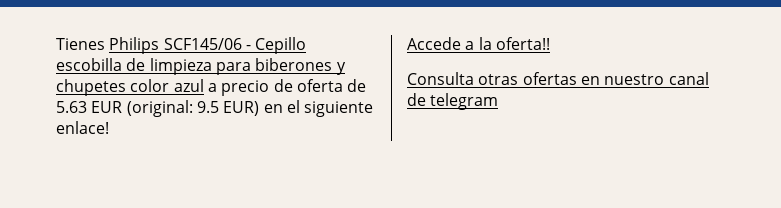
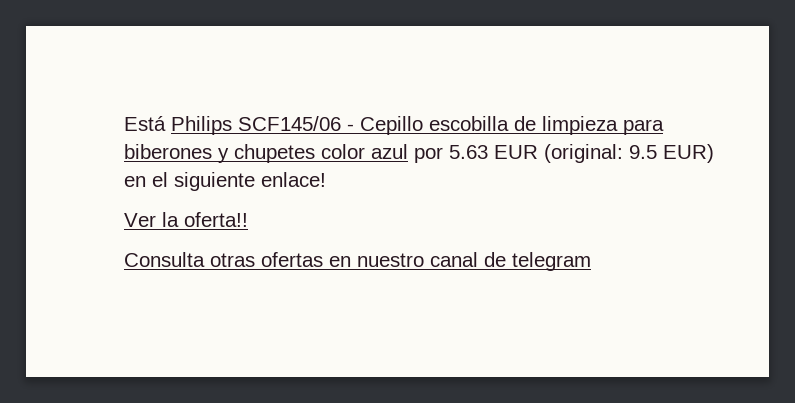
- Tienes Philips SCF145/06 - Cepillo escobilla de limpieza para biberones y chupetes color azul a precio de oferta de 5.63 EUR (original: 9.5 EUR) en el siguiente enlace!
+ Está Philips SCF145/06 - Cepillo escobilla de limpieza para biberones y chupetes color azul por 5.63 EUR (original: 9.5 EUR) en el siguiente enlace!
- Accede a la oferta!!
+ Ver la oferta!!

